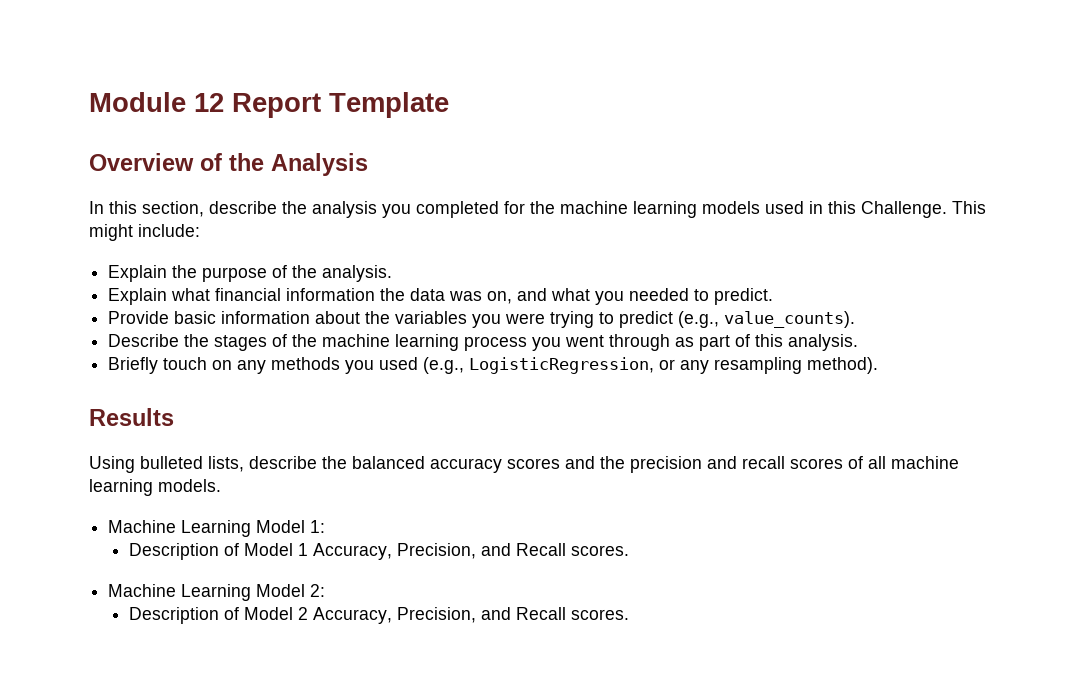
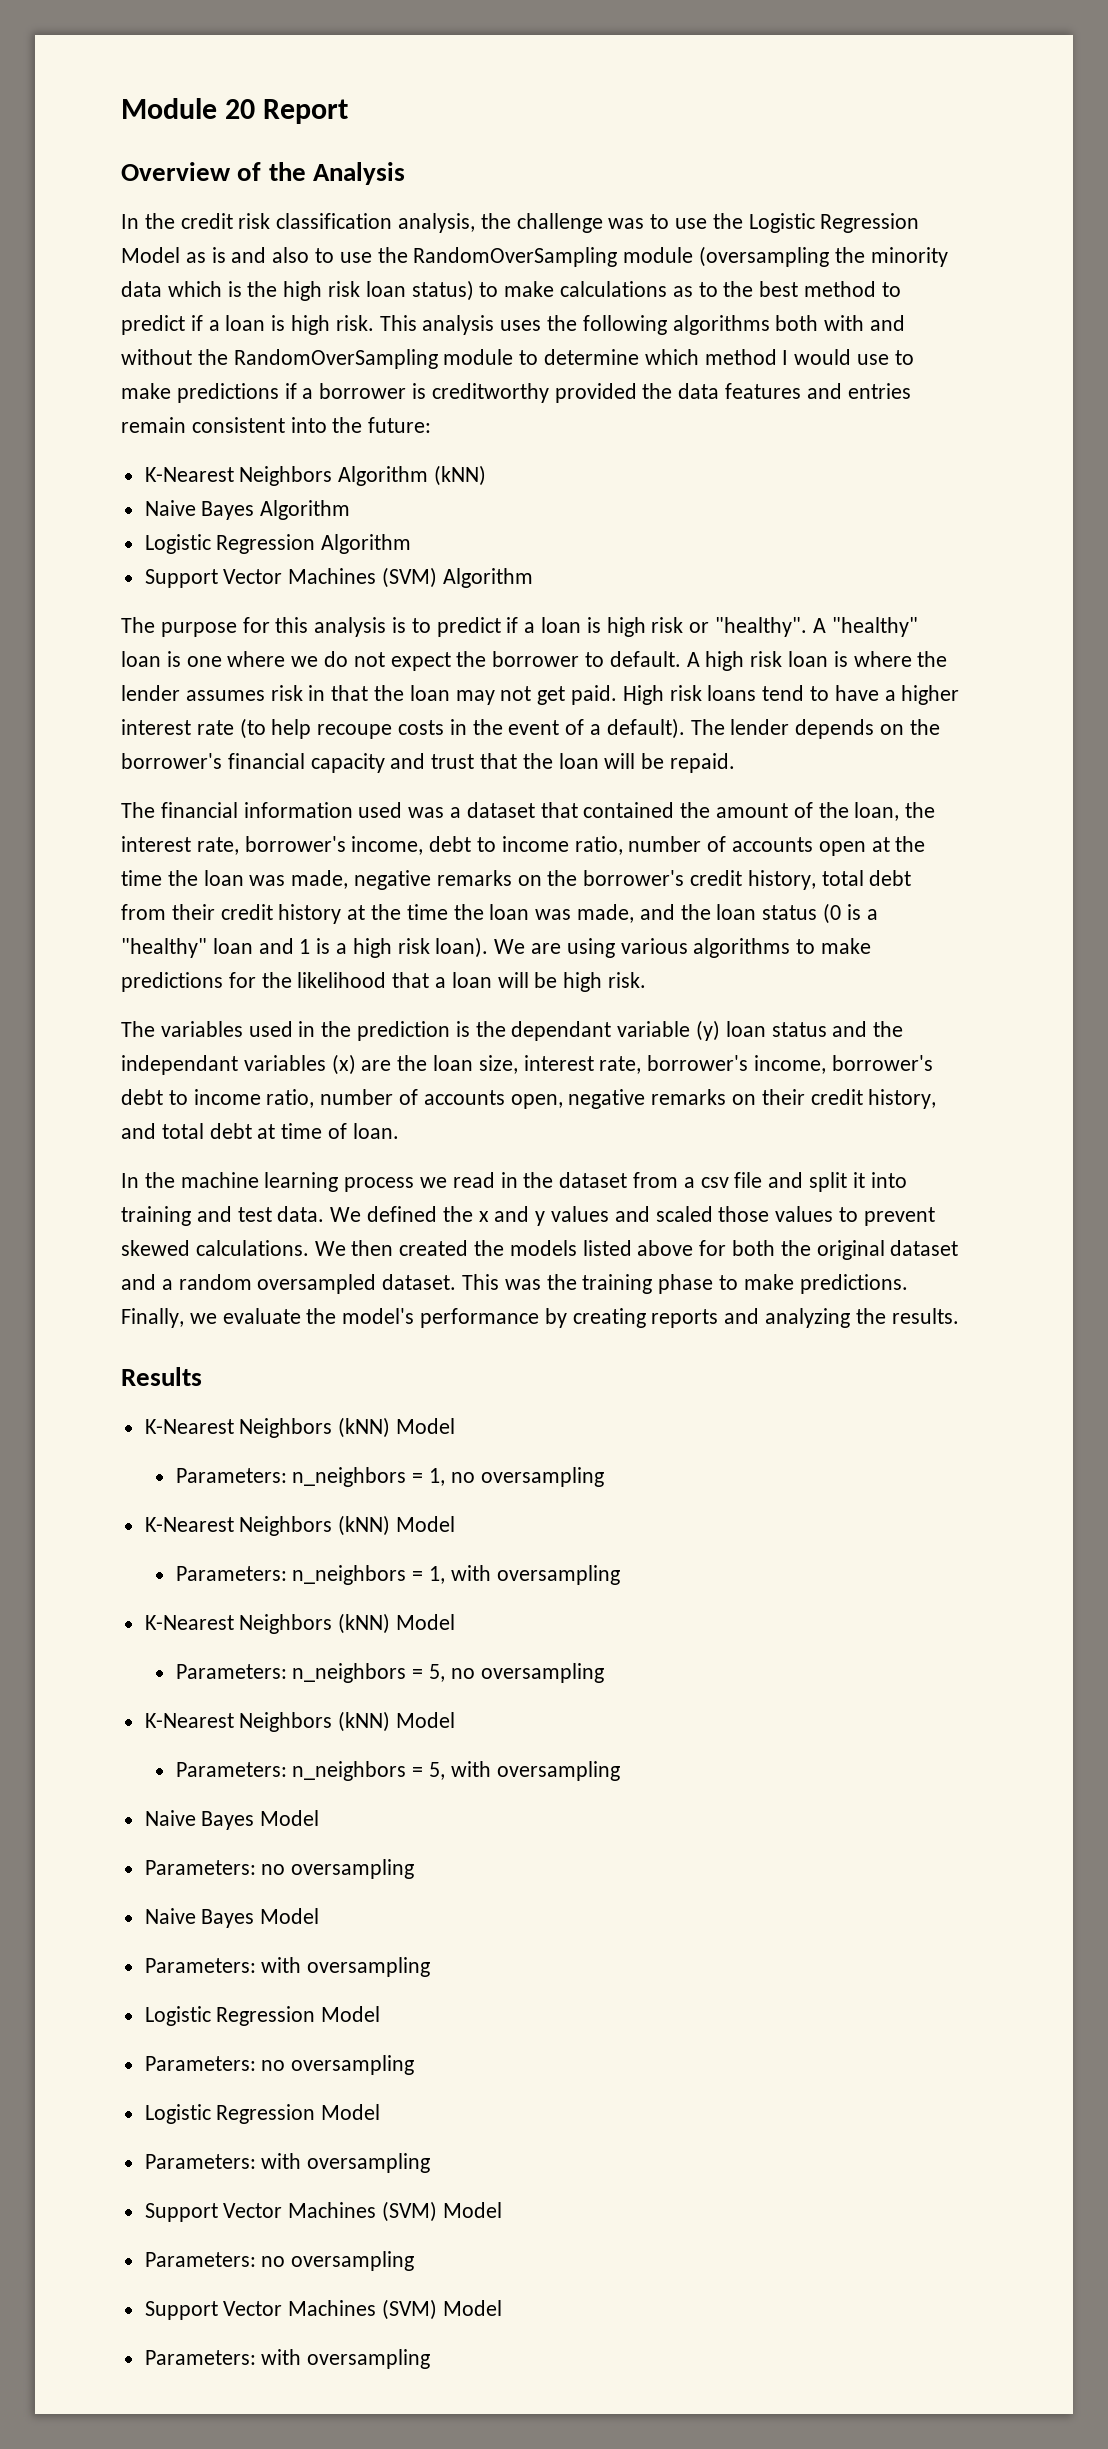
- Module 12 Report Template
+ Module 20 Report
- In this section, describe the analysis you completed for the machine learning models used in this Challenge. This might include:
- Explain the purpose of the analysis.
- Explain what financial information the data was on, and what you needed to predict.
- Provide basic information about the variables you were trying to predict (e.g., value_counts).
- Describe the stages of the machine learning process you went through as part of this analysis.
- Briefly touch on any methods you used (e.g., LogisticRegression, or any resampling method).
+ In the credit risk classification analysis, the challenge was to use the Logistic Regression Model as is and also to use the RandomOverSampling module (oversampling the minority data which is the high risk loan status) to make calculations as to the best method to predict if a loan is high risk. This analysis uses the following algorithms both with and without the RandomOverSampling module to determine which method I would use to make predictions if a borrower is creditworthy provided the data features and entries remain consistent into the future:
+ K-Nearest Neighbors Algorithm (kNN)
+ Naive Bayes Algorithm
+ Logistic Regression Algorithm
+ Support Vector Machines (SVM) Algorithm
+ The purpose for this analysis is to predict if a loan is high risk or "healthy". A "healthy" loan is one where we do not expect the borrower to default. A high risk loan is where the lender assumes risk in that the loan may not get paid. High risk loans tend to have a higher interest rate (to help recoupe costs in the event of a default). The lender depends on the borrower's financial capacity and trust that the loan will be repaid.
+ The financial information used was a dataset that contained the amount of the loan, the interest rate, borrower's income, debt to income ratio, number of accounts open at the time the loan was made, negative remarks on the borrower's credit history, total debt from their credit history at the time the loan was made, and the loan status (0 is a "healthy" loan and 1 is a high risk loan). We are using various algorithms to make predictions for the likelihood that a loan will be high risk.
+ The variables used in the prediction is the dependant variable (y) loan status and the independant variables (x) are the loan size, interest rate, borrower's income, borrower's debt to income ratio, number of accounts open, negative remarks on their credit history, and total debt at time of loan.
+ In the machine learning process we read in the dataset from a csv file and split it into training and test data. We defined the x and y values and scaled those values to prevent skewed calculations. We then created the models listed above for both the original dataset and a random oversampled dataset. This was the training phase to make predictions. Finally, we evaluate the model's performance by creating reports and analyzing the results.
  Results
- Using bulleted lists, describe the balanced accuracy scores and the precision and recall scores of all machine learning models.
- Machine Learning Model 1:
- Description of Model 1 Accuracy, Precision, and Recall scores.
- Machine Learning Model 2:
- Description of Model 2 Accuracy, Precision, and Recall scores.
+ K-Nearest Neighbors (kNN) Model
+ Parameters: n_neighbors = 1, no oversampling
+ K-Nearest Neighbors (kNN) Model
+ Parameters: n_neighbors = 1, with oversampling
+ K-Nearest Neighbors (kNN) Model
+ Parameters: n_neighbors = 5, no oversampling
+ K-Nearest Neighbors (kNN) Model
+ Parameters: n_neighbors = 5, with oversampling
+ Naive Bayes Model
+ Parameters: no oversampling
+ Naive Bayes Model
+ Parameters: with oversampling
+ Logistic Regression Model
+ Parameters: no oversampling
+ Logistic Regression Model
+ Parameters: with oversampling
+ Support Vector Machines (SVM) Model
+ Parameters: no oversampling
+ Support Vector Machines (SVM) Model
+ Parameters: with oversampling

